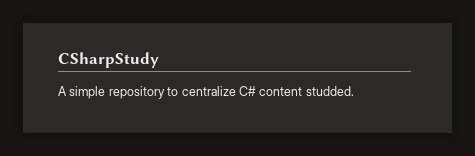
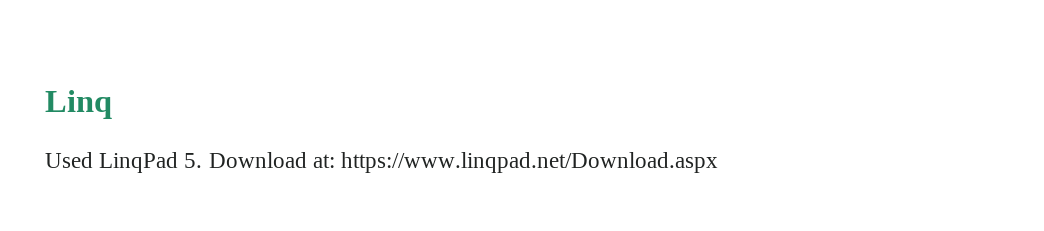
- CSharpStudy
- A simple repository to centralize C# content studded.
+ Linq
+ Used LinqPad 5. Download at: https://www.linqpad.net/Download.aspx

